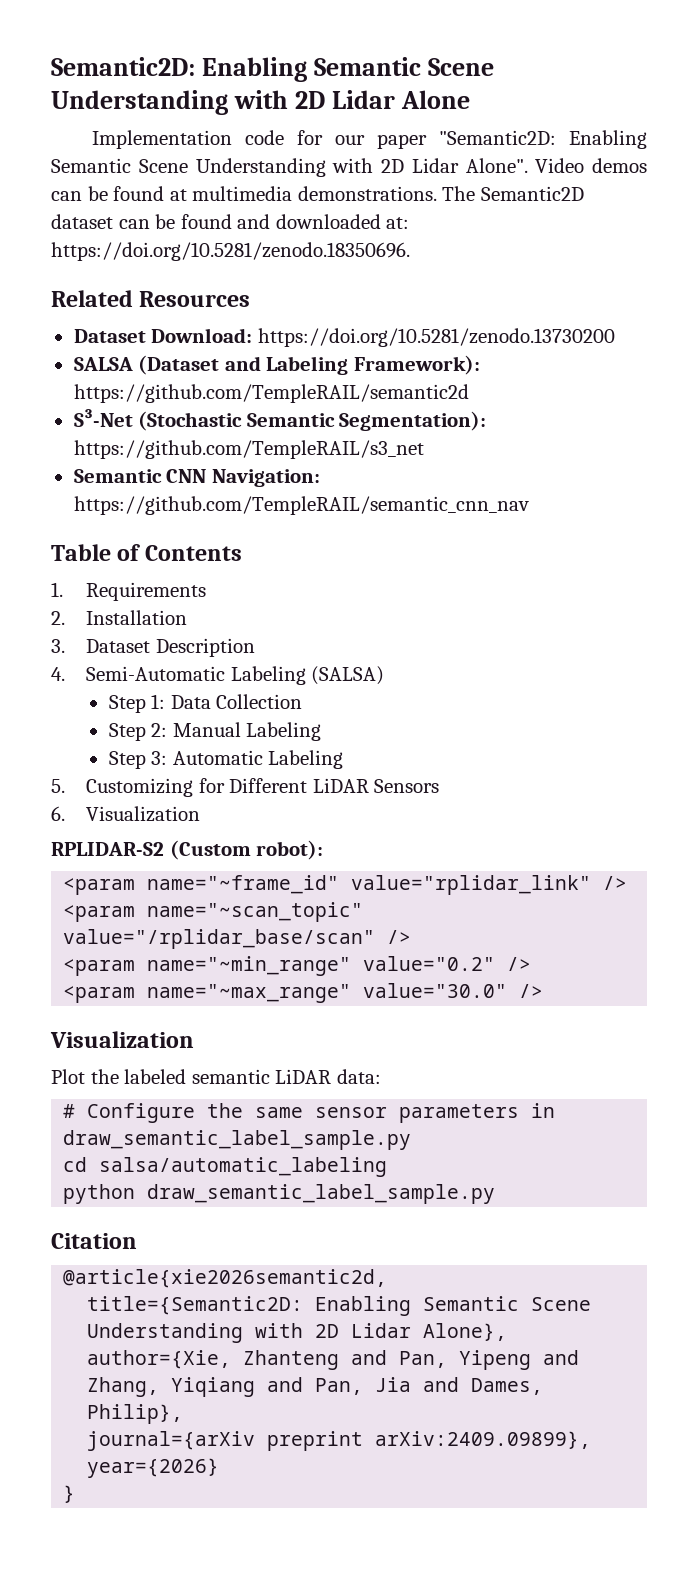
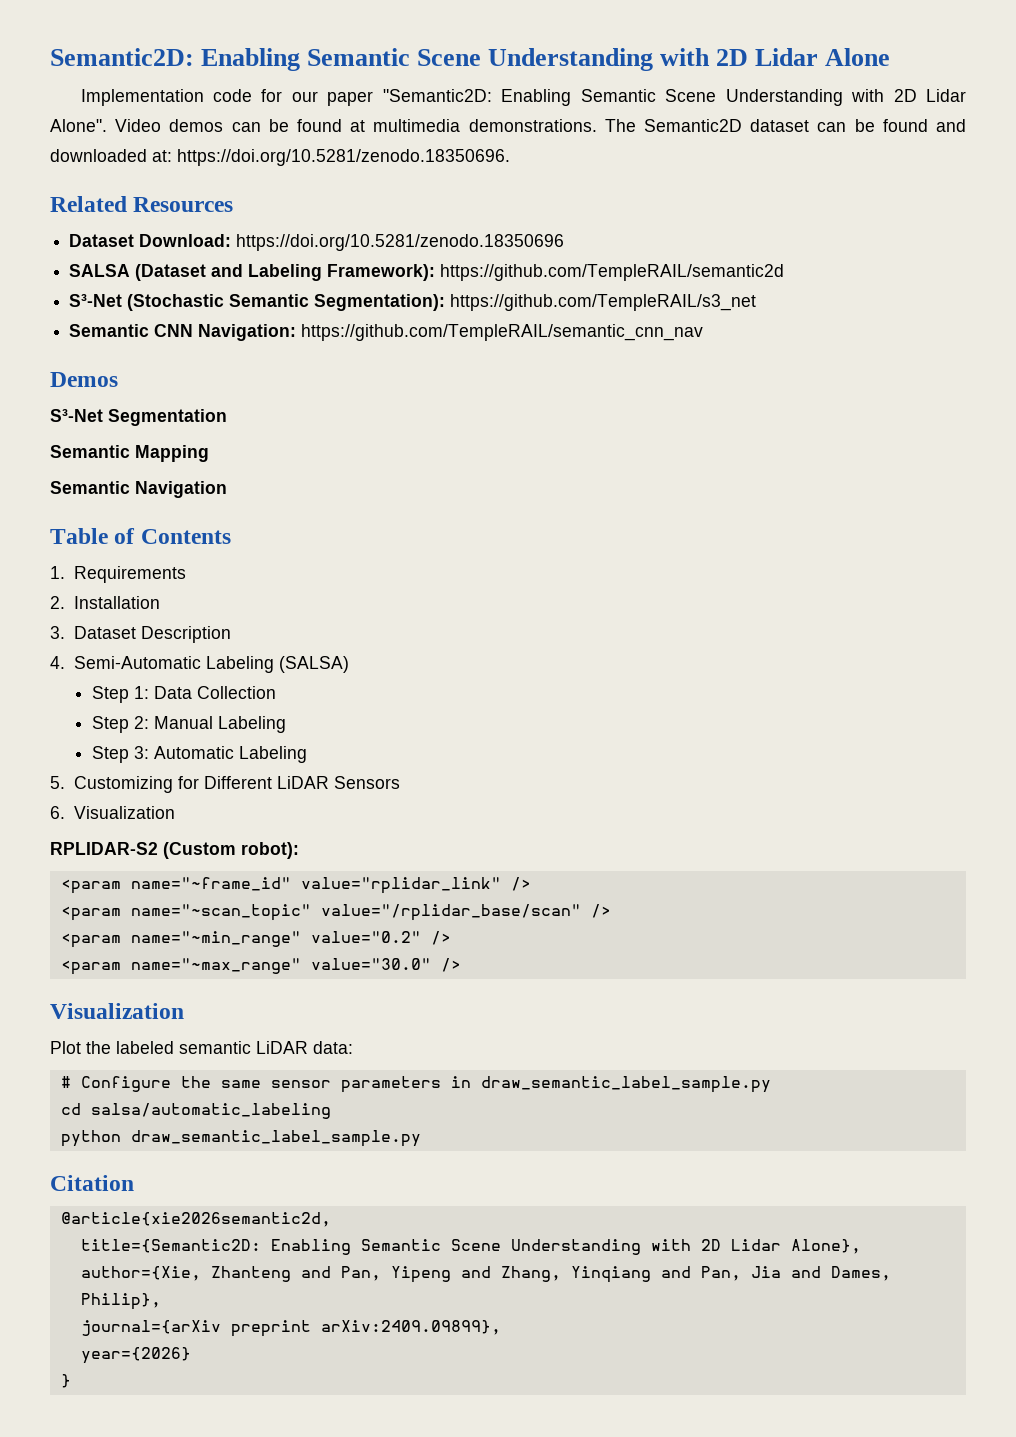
- Dataset Download: https://doi.org/10.5281/zenodo.13730200
+ Dataset Download: https://doi.org/10.5281/zenodo.18350696
+ Demos
+ S³-Net Segmentation
+ Semantic Mapping
+ Semantic Navigation
- author={Xie, Zhanteng and Pan, Yipeng and Zhang, Yiqiang and Pan, Jia and Dames, Philip},
+ author={Xie, Zhanteng and Pan, Yipeng and Zhang, Yinqiang and Pan, Jia and Dames, Philip},

